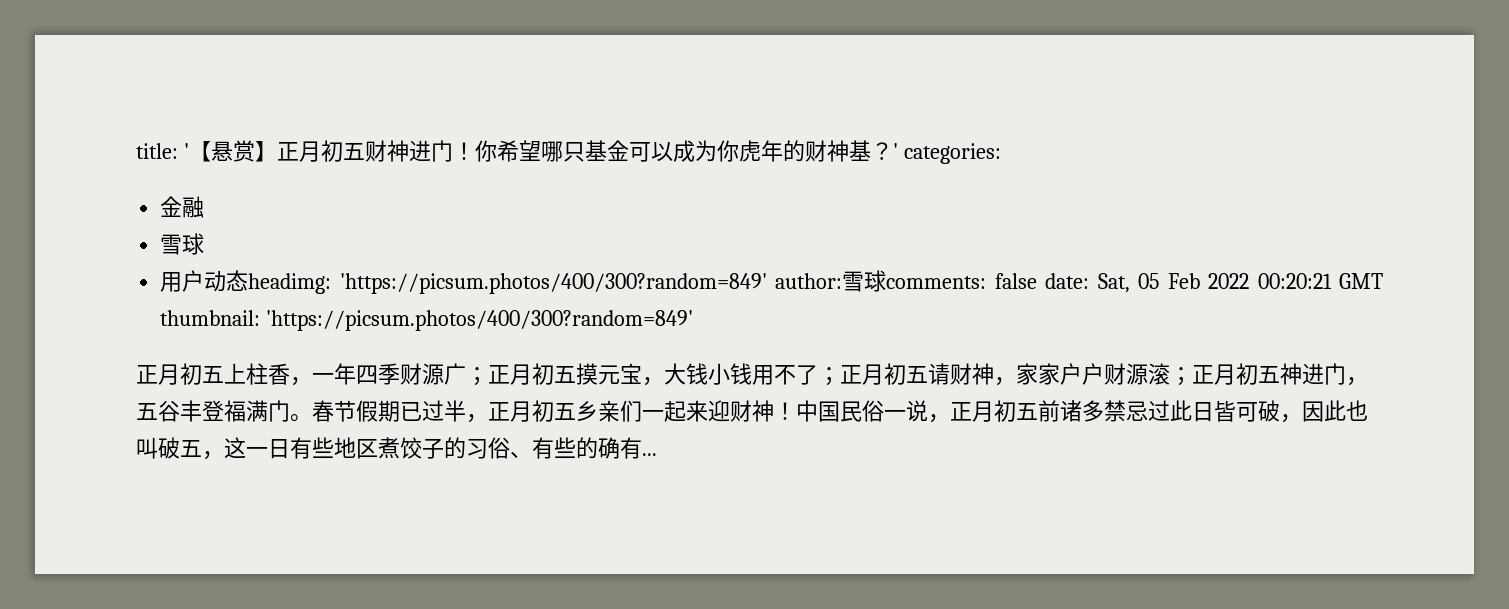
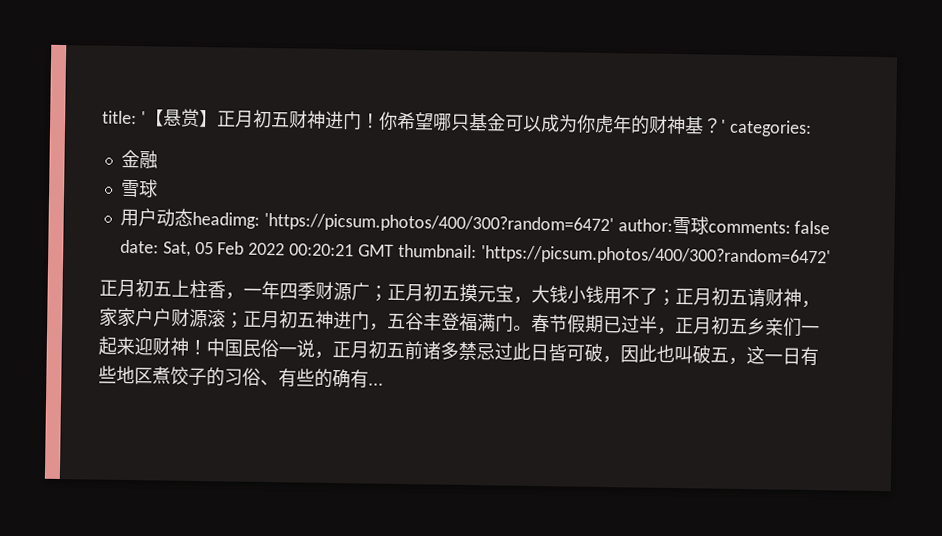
- 用户动态headimg: 'https://picsum.photos/400/300?random=849' author:雪球comments: false date: Sat, 05 Feb 2022 00:20:21 GMT thumbnail: 'https://picsum.photos/400/300?random=849'
+ 用户动态headimg: 'https://picsum.photos/400/300?random=6472' author:雪球comments: false date: Sat, 05 Feb 2022 00:20:21 GMT thumbnail: 'https://picsum.photos/400/300?random=6472'

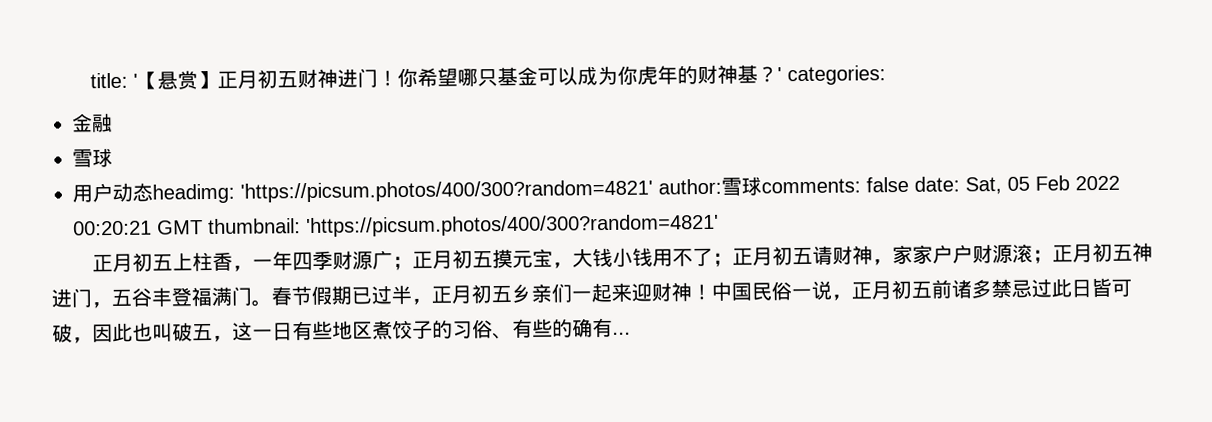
- 用户动态headimg: 'https://picsum.photos/400/300?random=6472' author:雪球comments: false date: Sat, 05 Feb 2022 00:20:21 GMT thumbnail: 'https://picsum.photos/400/300?random=6472'
+ 用户动态headimg: 'https://picsum.photos/400/300?random=4821' author:雪球comments: false date: Sat, 05 Feb 2022 00:20:21 GMT thumbnail: 'https://picsum.photos/400/300?random=4821'

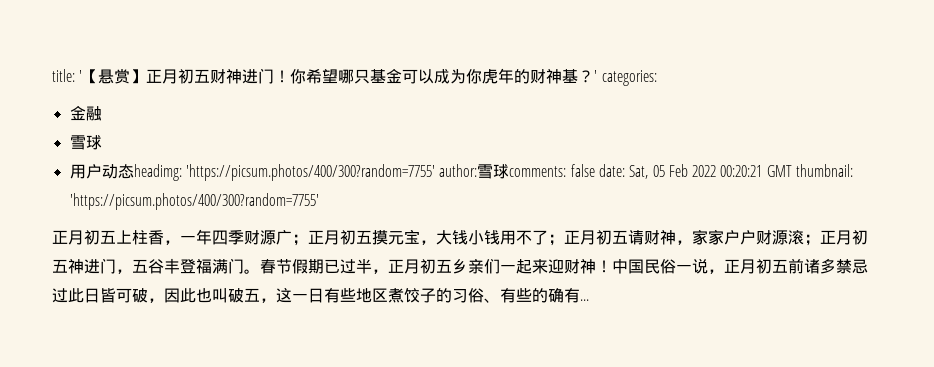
- 用户动态headimg: 'https://picsum.photos/400/300?random=4821' author:雪球comments: false date: Sat, 05 Feb 2022 00:20:21 GMT thumbnail: 'https://picsum.photos/400/300?random=4821'
+ 用户动态headimg: 'https://picsum.photos/400/300?random=7755' author:雪球comments: false date: Sat, 05 Feb 2022 00:20:21 GMT thumbnail: 'https://picsum.photos/400/300?random=7755'

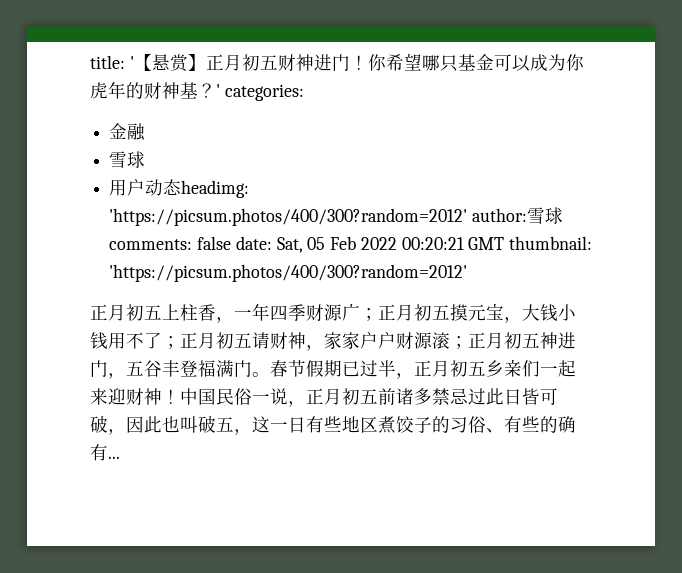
- 用户动态headimg: 'https://picsum.photos/400/300?random=7755' author:雪球comments: false date: Sat, 05 Feb 2022 00:20:21 GMT thumbnail: 'https://picsum.photos/400/300?random=7755'
+ 用户动态headimg: 'https://picsum.photos/400/300?random=2012' author:雪球comments: false date: Sat, 05 Feb 2022 00:20:21 GMT thumbnail: 'https://picsum.photos/400/300?random=2012'

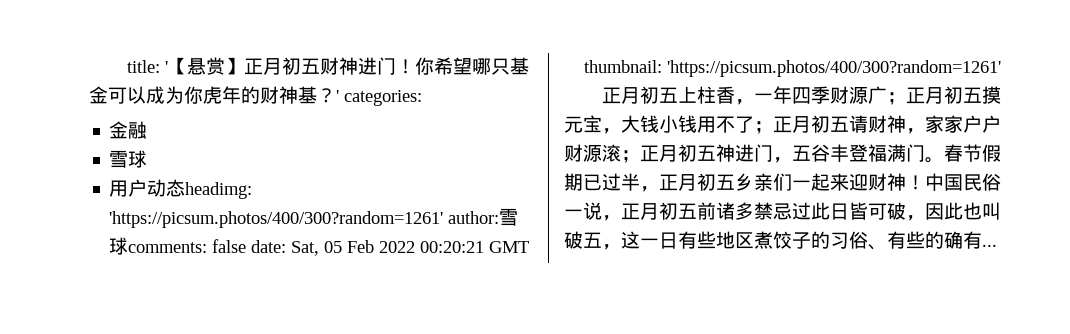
- 用户动态headimg: 'https://picsum.photos/400/300?random=2012' author:雪球comments: false date: Sat, 05 Feb 2022 00:20:21 GMT thumbnail: 'https://picsum.photos/400/300?random=2012'
+ 用户动态headimg: 'https://picsum.photos/400/300?random=1261' author:雪球comments: false date: Sat, 05 Feb 2022 00:20:21 GMT thumbnail: 'https://picsum.photos/400/300?random=1261'

